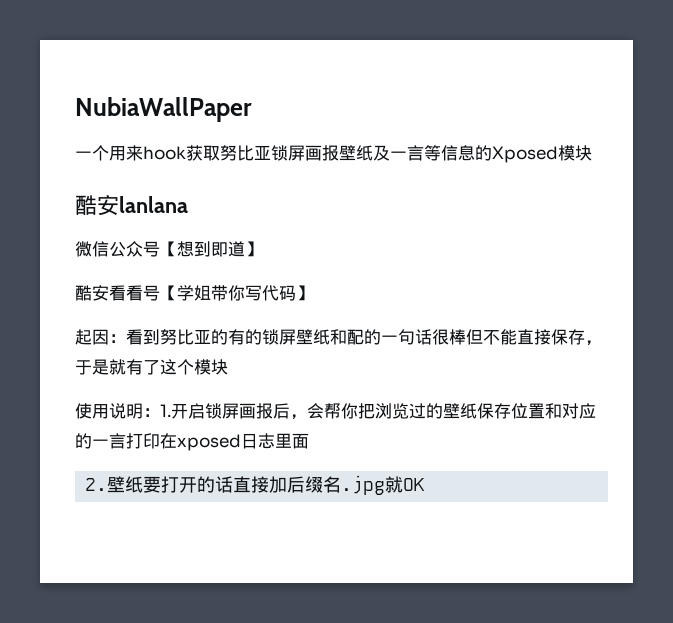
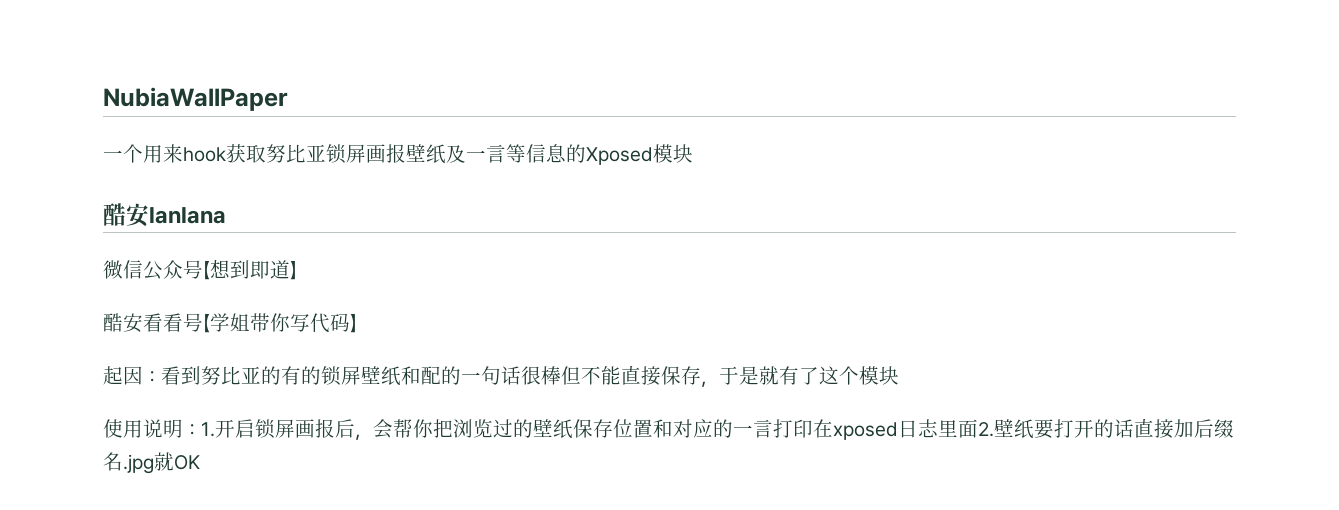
- 使用说明：1.开启锁屏画报后，会帮你把浏览过的壁纸保存位置和对应的一言打印在xposed日志里面
- 2.壁纸要打开的话直接加后缀名.jpg就OK
+ 使用说明：1.开启锁屏画报后，会帮你把浏览过的壁纸保存位置和对应的一言打印在xposed日志里面2.壁纸要打开的话直接加后缀名.jpg就OK

